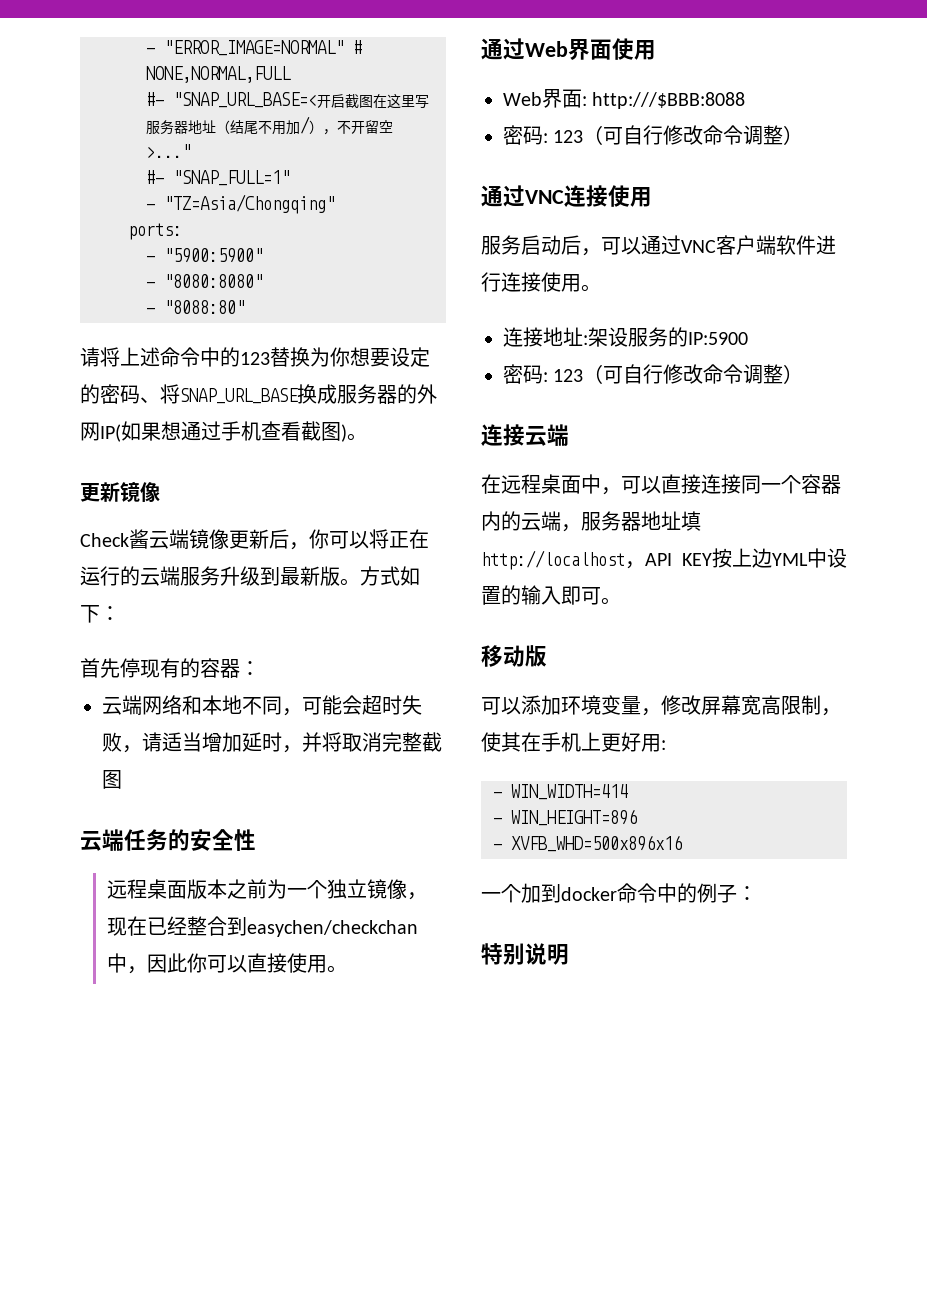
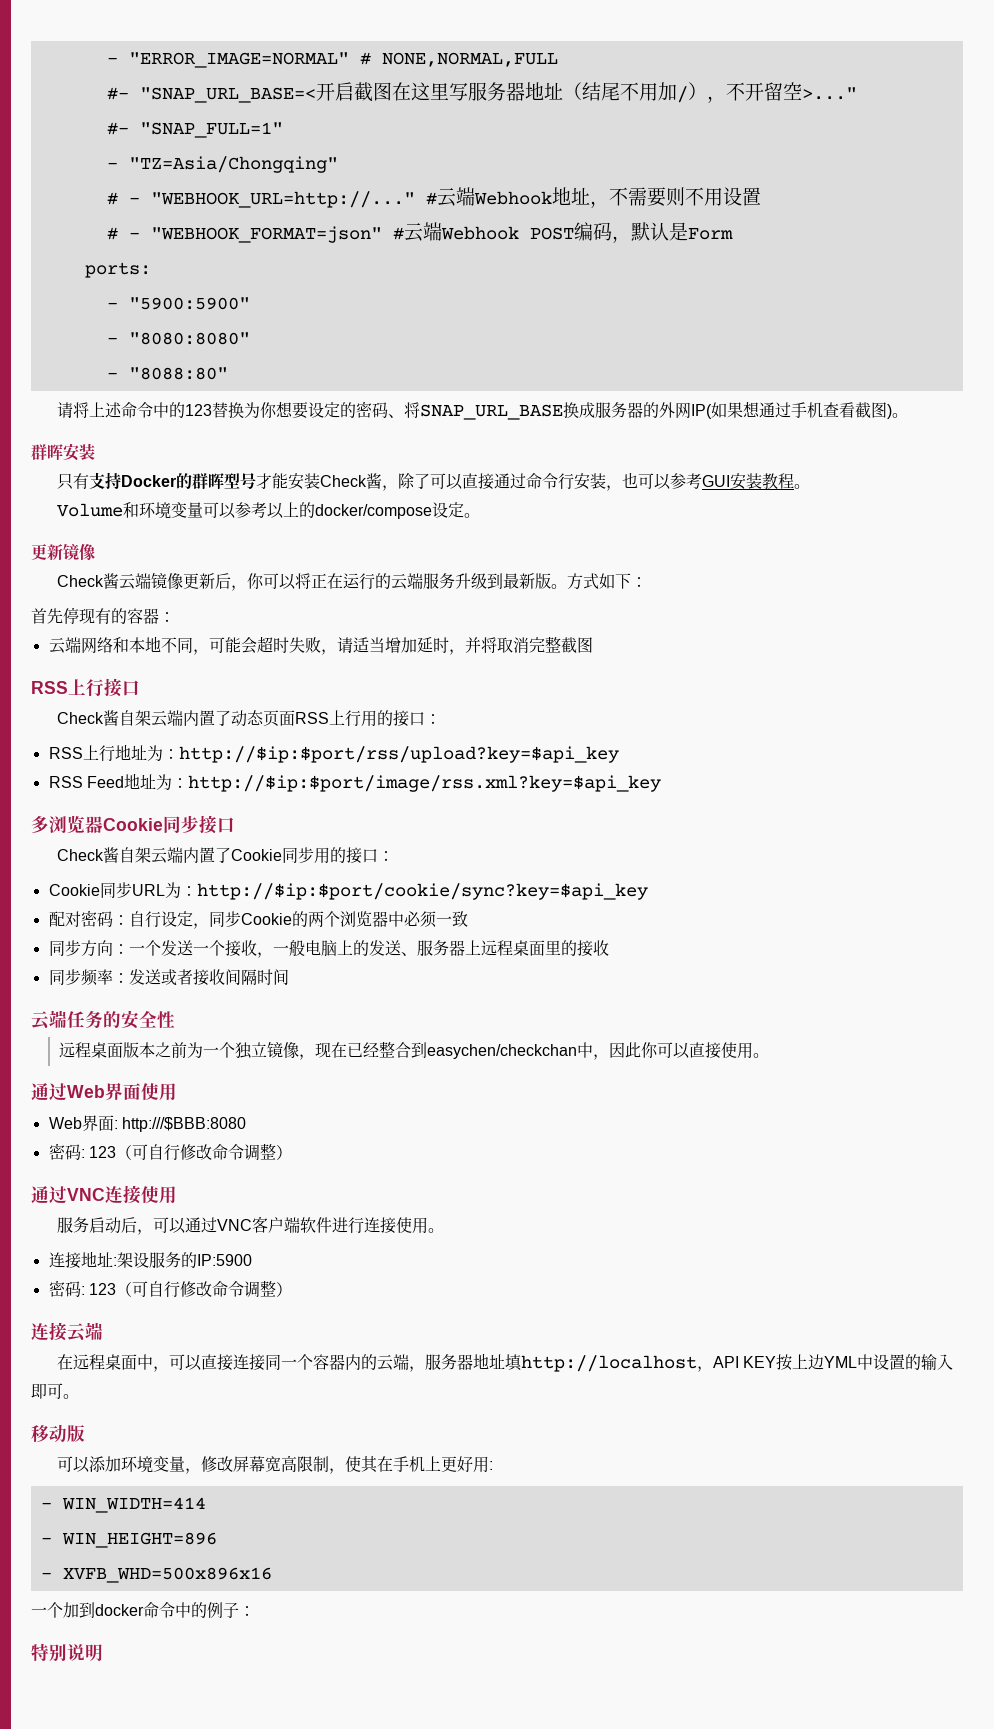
+ # - "WEBHOOK_URL=http://..." #云端Webhook地址，不需要则不用设置
+ # - "WEBHOOK_FORMAT=json" #云端Webhook POST编码，默认是Form
+ 群晖安装
+ 只有支持Docker的群晖型号才能安装Check酱，除了可以直接通过命令行安装，也可以参考GUI安装教程。
+ Volume和环境变量可以参考以上的docker/compose设定。
+ RSS上行接口
+ Check酱自架云端内置了动态页面RSS上行用的接口：
+ RSS上行地址为：http://$ip:$port/rss/upload?key=$api_key
+ RSS Feed地址为：http://$ip:$port/image/rss.xml?key=$api_key
+ 多浏览器Cookie同步接口
+ Check酱自架云端内置了Cookie同步用的接口：
+ Cookie同步URL为：http://$ip:$port/cookie/sync?key=$api_key
+ 配对密码：自行设定，同步Cookie的两个浏览器中必须一致
+ 同步方向：一个发送一个接收，一般电脑上的发送、服务器上远程桌面里的接收
+ 同步频率：发送或者接收间隔时间
- Web界面: http:///$BBB:8088
+ Web界面: http:///$BBB:8080

